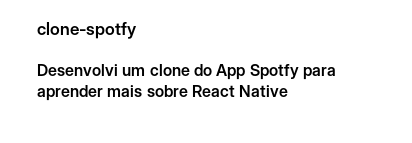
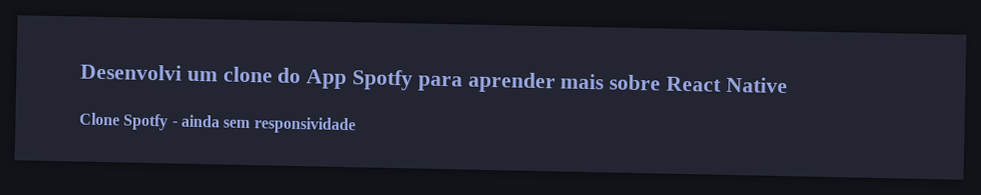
- clone-spotfy
+ Clone Spotfy - ainda sem responsividade

